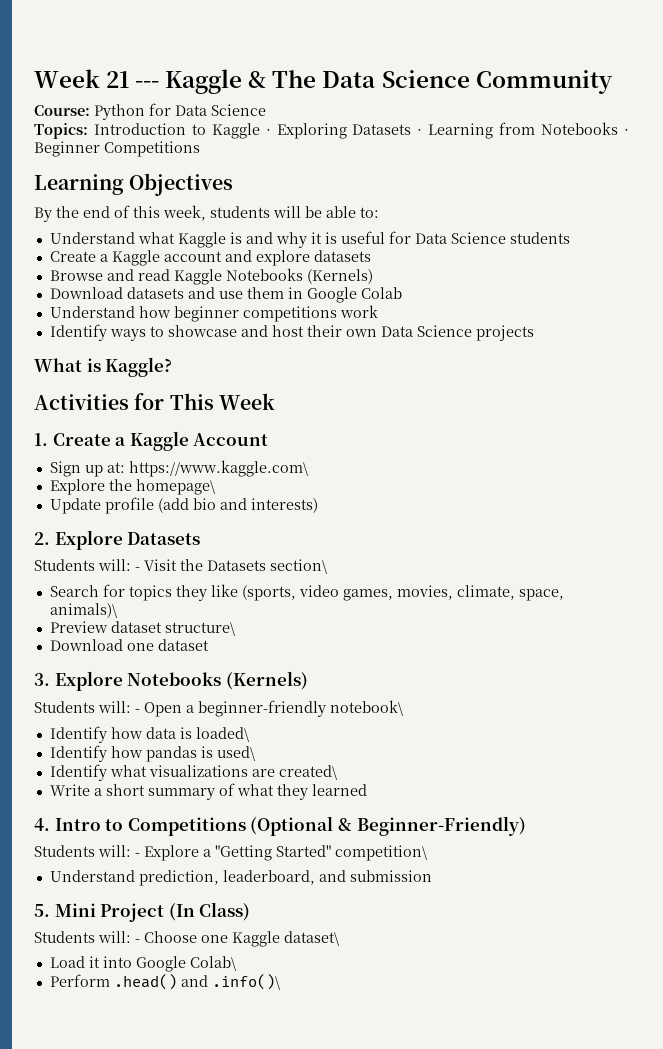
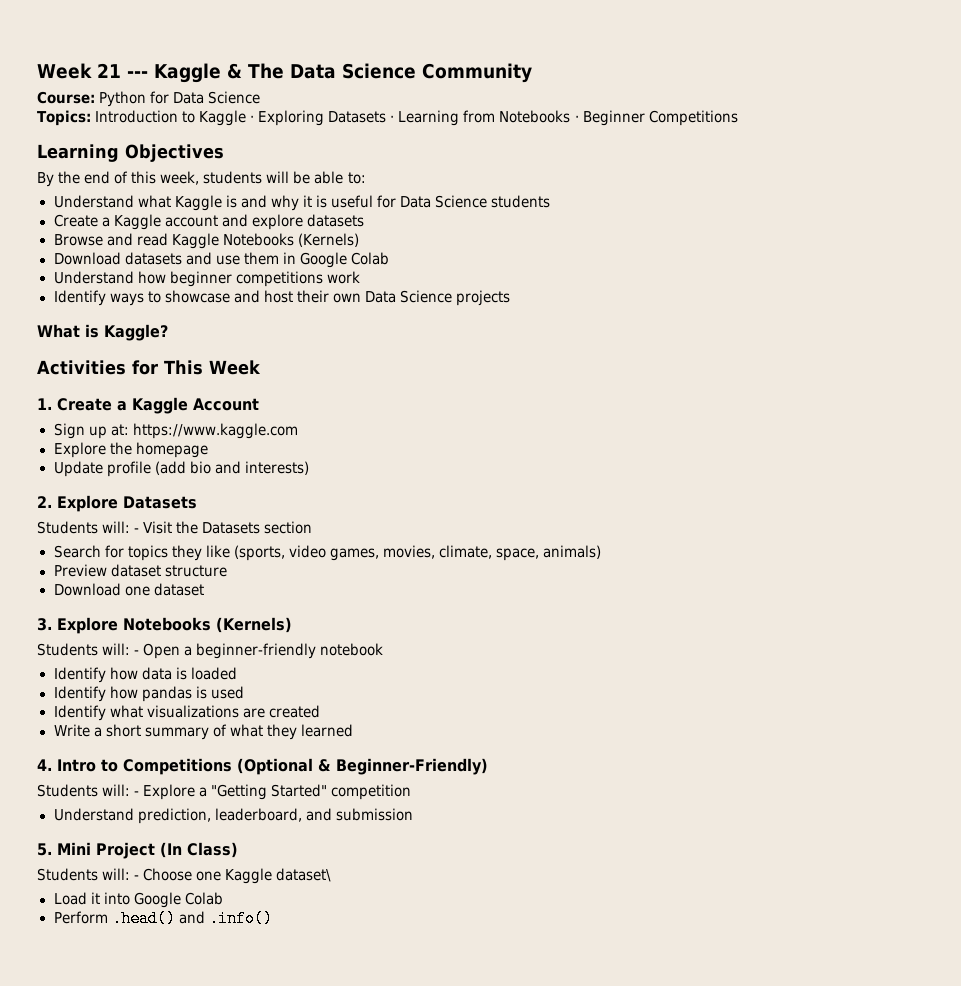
- Sign up at: https://www.kaggle.com\
+ Sign up at: https://www.kaggle.com
- Explore the homepage\
+ Explore the homepage
- Students will: - Visit the Datasets section\
+ Students will: - Visit the Datasets section
- Search for topics they like (sports, video games, movies, climate, space, animals)\
+ Search for topics they like (sports, video games, movies, climate, space, animals)
- Preview dataset structure\
+ Preview dataset structure
- Students will: - Open a beginner-friendly notebook\
+ Students will: - Open a beginner-friendly notebook
- Identify how data is loaded\
+ Identify how data is loaded
- Identify how pandas is used\
+ Identify how pandas is used
- Identify what visualizations are created\
+ Identify what visualizations are created
- Students will: - Explore a "Getting Started" competition\
+ Students will: - Explore a "Getting Started" competition
- Load it into Google Colab\
+ Load it into Google Colab
- Perform .head() and .info()\
+ Perform .head() and .info()

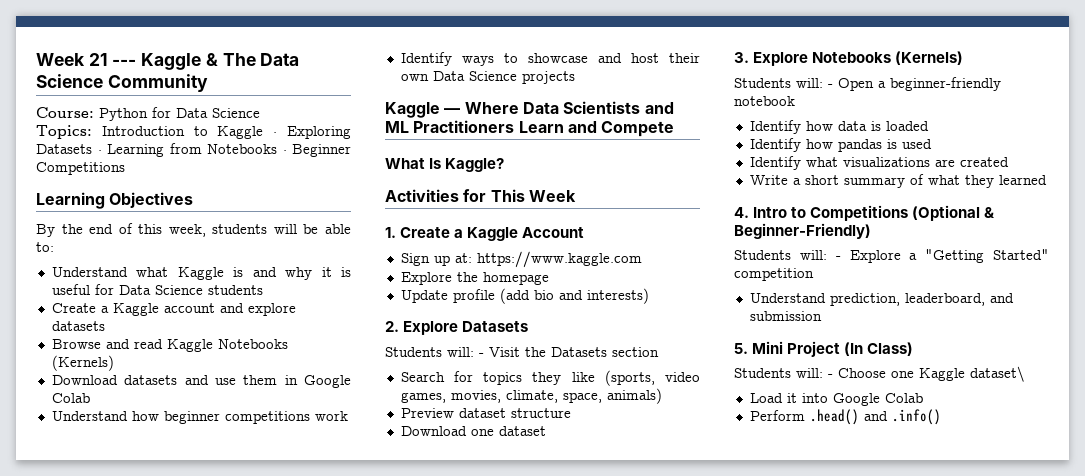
+ Kaggle — Where Data Scientists and ML Practitioners Learn and Compete
- What is Kaggle?
+ What Is Kaggle?

